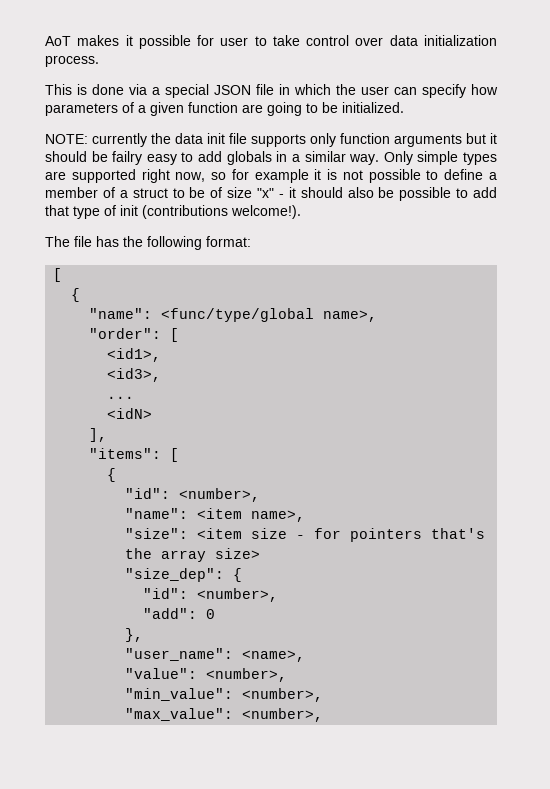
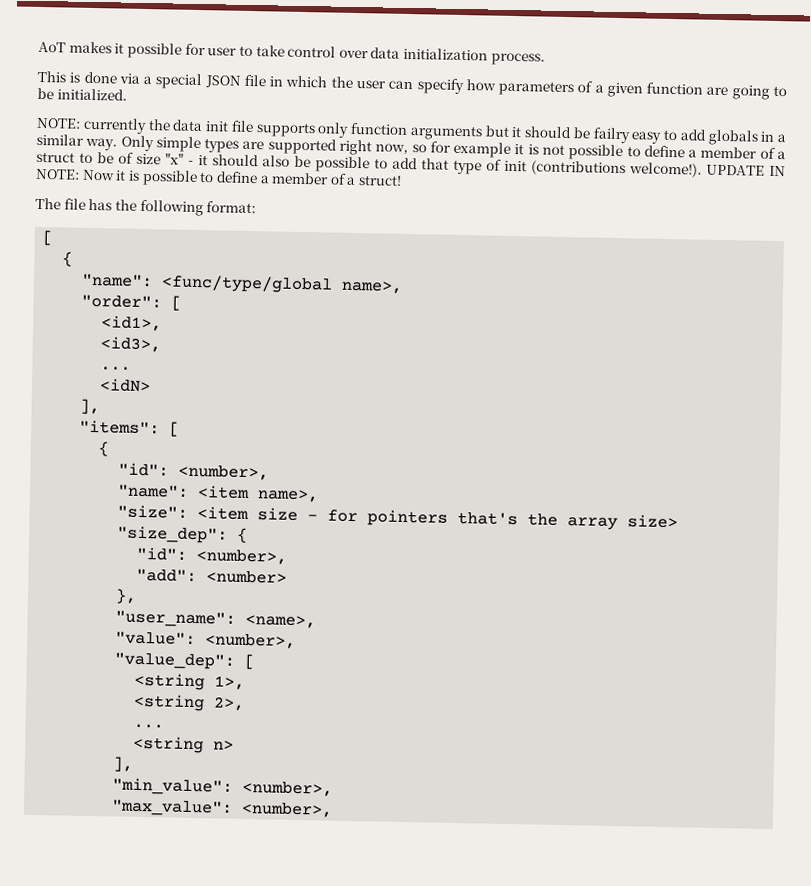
+ UPDATE IN NOTE: Now it is possible to define a member of a struct!
- "add": 0
+ "add": <number>
+ "value_dep": [
+ <string 1>,
+ <string 2>,
+ ...
+ <string n>
+ ],

